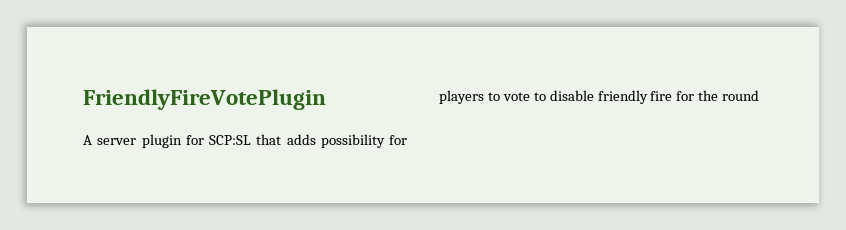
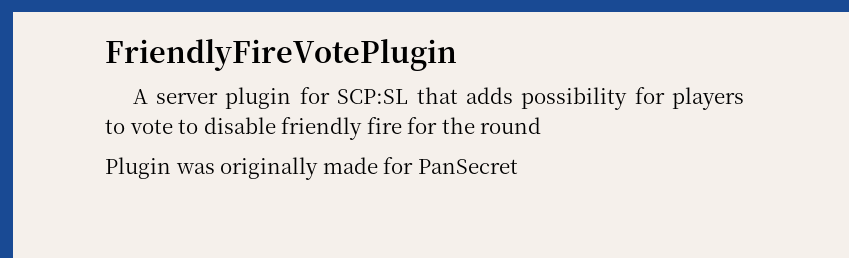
+ Plugin was originally made for PanSecret

